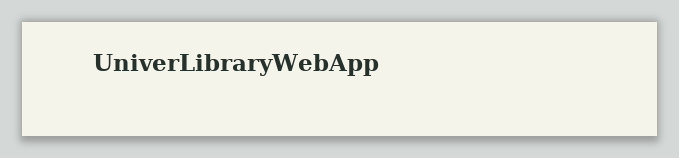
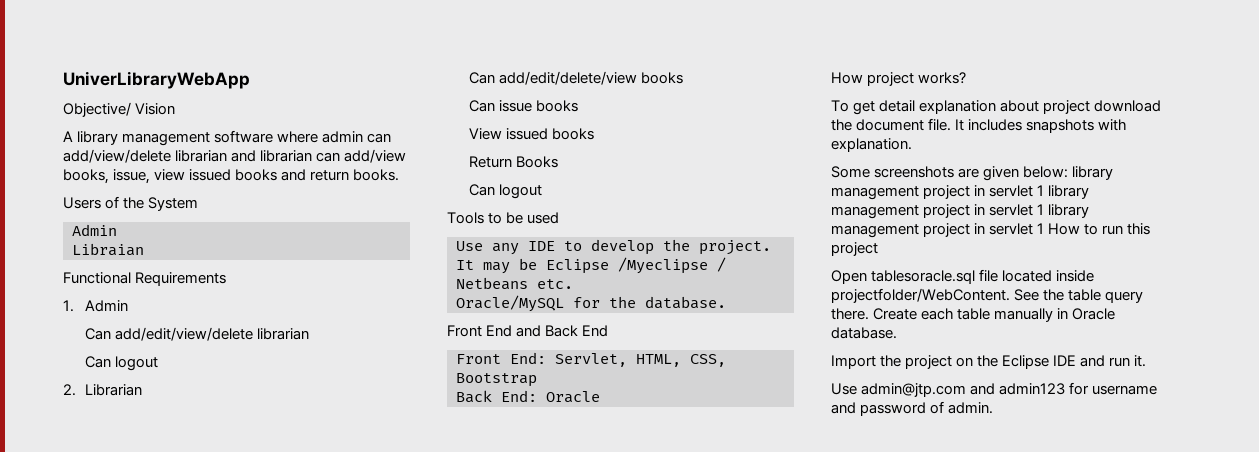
+ Objective/ Vision
+ A library management software where admin can add/view/delete librarian and librarian can add/view books, issue, view issued books and return books.
+ Users of the System
+ Admin
+ Libraian
+ Functional Requirements
+ 1. Admin
+ Can add/edit/view/delete librarian
+ Can logout
+ 2. Librarian
+ Can add/edit/delete/view books
+ Can issue books
+ View issued books
+ Return Books
+ Can logout
+ Tools to be used
+ Use any IDE to develop the project. It may be Eclipse /Myeclipse / Netbeans etc.
+ Oracle/MySQL for the database.
+ Front End and Back End
+ Front End: Servlet, HTML, CSS, Bootstrap
+ Back End: Oracle
+ How project works?
+ To get detail explanation about project download the document file. It includes snapshots with explanation.
+ Some screenshots are given below: library management project in servlet 1 library management project in servlet 1 library management project in servlet 1 How to run this project
+ Open tablesoracle.sql file located inside projectfolder/WebContent. See the table query there. Create each table manually in Oracle database.
+ Import the project on the Eclipse IDE and run it.
+ Use admin@jtp.com and admin123 for username and password of admin.

